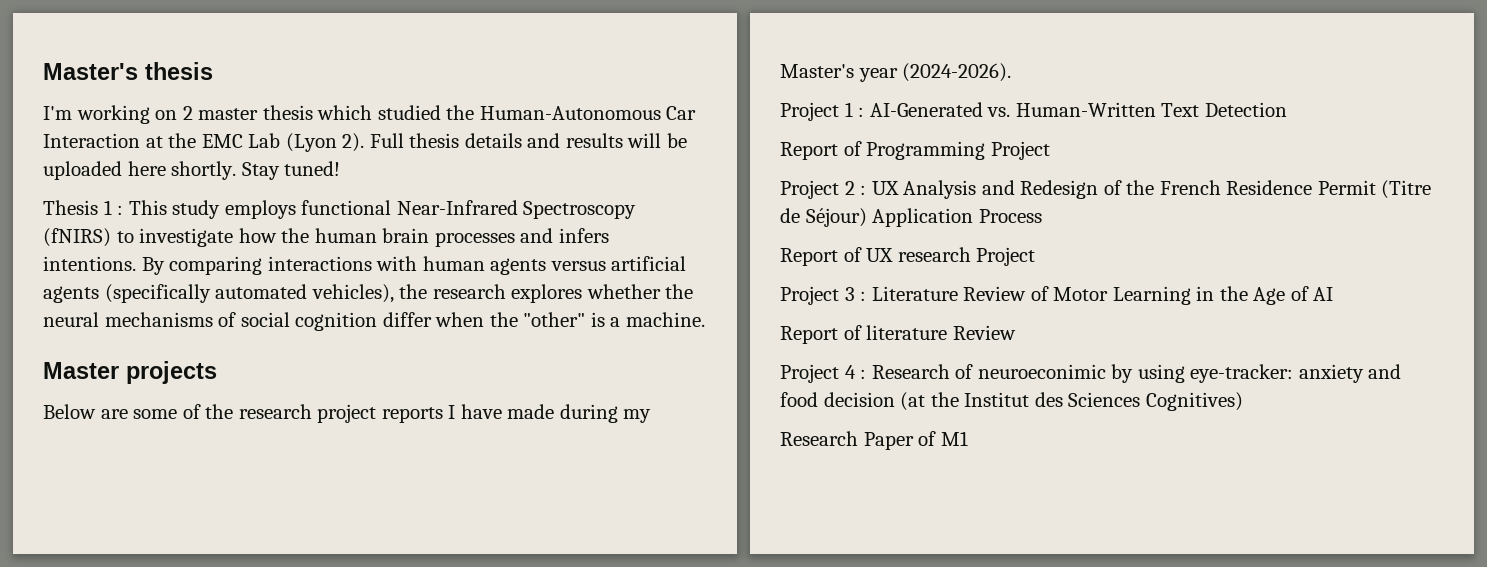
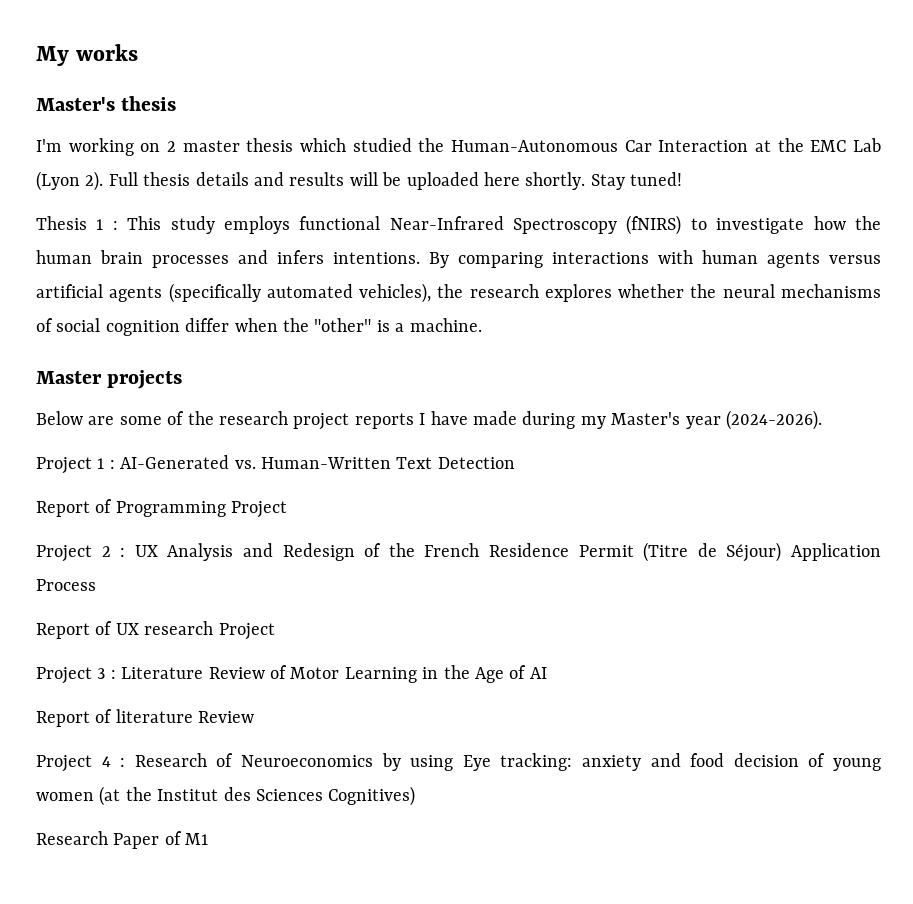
+ My works
- Project 4 : Research of neuroeconimic by using eye-tracker: anxiety and food decision (at the Institut des Sciences Cognitives)
+ Project 4 : Research of Neuroeconomics by using Eye tracking: anxiety and food decision of young women (at the Institut des Sciences Cognitives)

